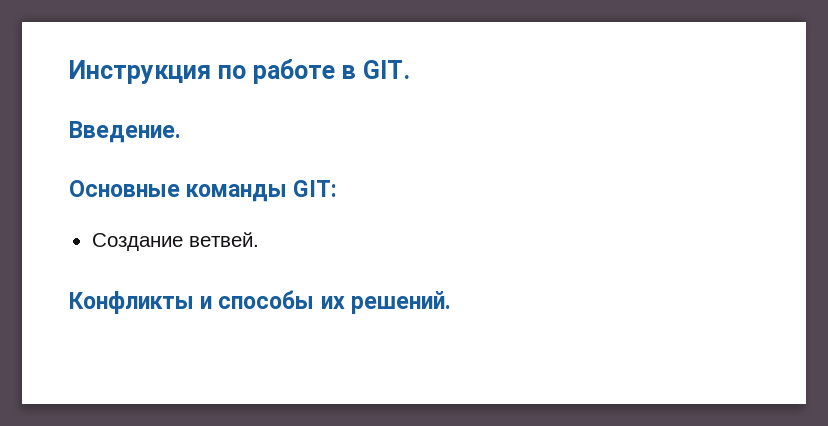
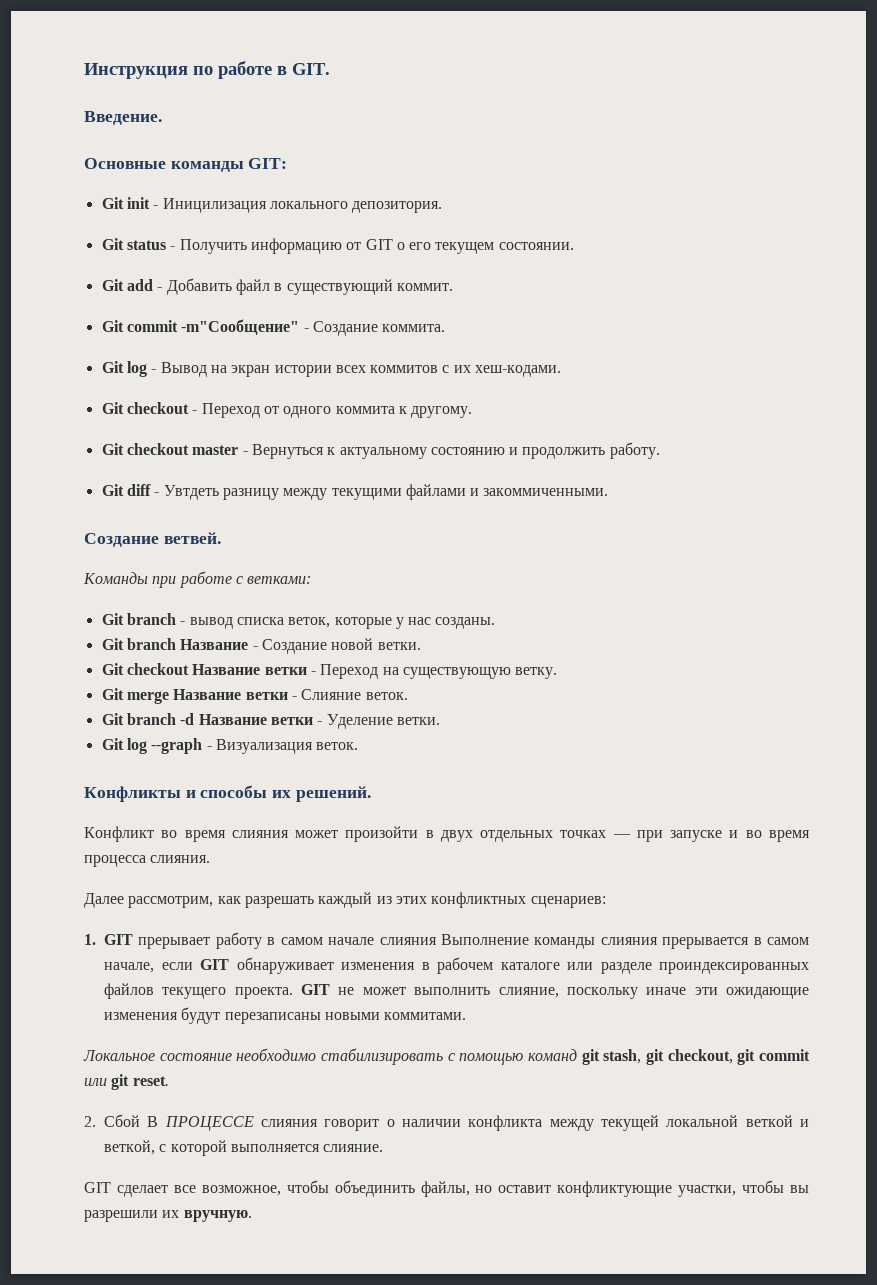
+ Git init - Иницилизация локального депозитория.
+ Git status - Получить информацию от GIT о его текущем состоянии.
+ Git add - Добавить файл в существующий коммит.
+ Git commit -m"Сообщение" - Создание коммита.
+ Git log - Вывод на экран истории всех коммитов с их хеш-кодами.
+ Git checkout - Переход от одного коммита к другому.
+ Git checkout master - Вернуться к актуальному состоянию и продолжить работу.
+ Git diff - Увтдеть разницу между текущими файлами и закоммиченными.
  Создание ветвей.
+ Команды при работе с ветками:
+ Git branch - вывод списка веток, которые у нас созданы.
+ Git branch Название - Создание новой ветки.
+ Git checkout Название ветки - Переход на существующую ветку.
+ Git merge Название ветки - Слияние веток.
+ Git branch -d Название ветки - Уделение ветки.
+ Git log --graph - Визуализация веток.
+ Конфликт во время слияния может произойти в двух отдельных точках — при запуске и во время процесса слияния.
+ Далее рассмотрим, как разрешать каждый из этих конфликтных сценариев:
+ 1. GIT прерывает работу в самом начале слияния Выполнение команды слияния прерывается в самом начале, если GIT обнаруживает изменения в рабочем каталоге или разделе проиндексированных файлов текущего проекта. GIT не может выполнить слияние, поскольку иначе эти ожидающие изменения будут перезаписаны новыми коммитами.
+ Локальное состояние необходимо стабилизировать с помощью команд git stash, git checkout, git commit или git reset.
+ 2. Сбой В ПРОЦЕССЕ слияния говорит о наличии конфликта между текущей локальной веткой и веткой, с которой выполняется слияние.
+ GIT сделает все возможное, чтобы объединить файлы, но оставит конфликтующие участки, чтобы вы разрешили их вручную.

